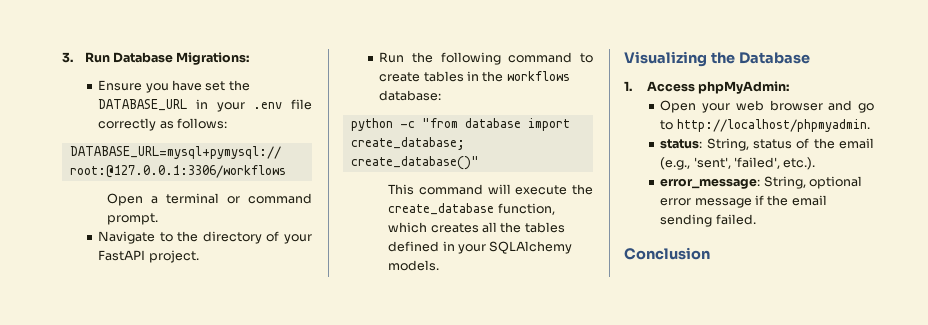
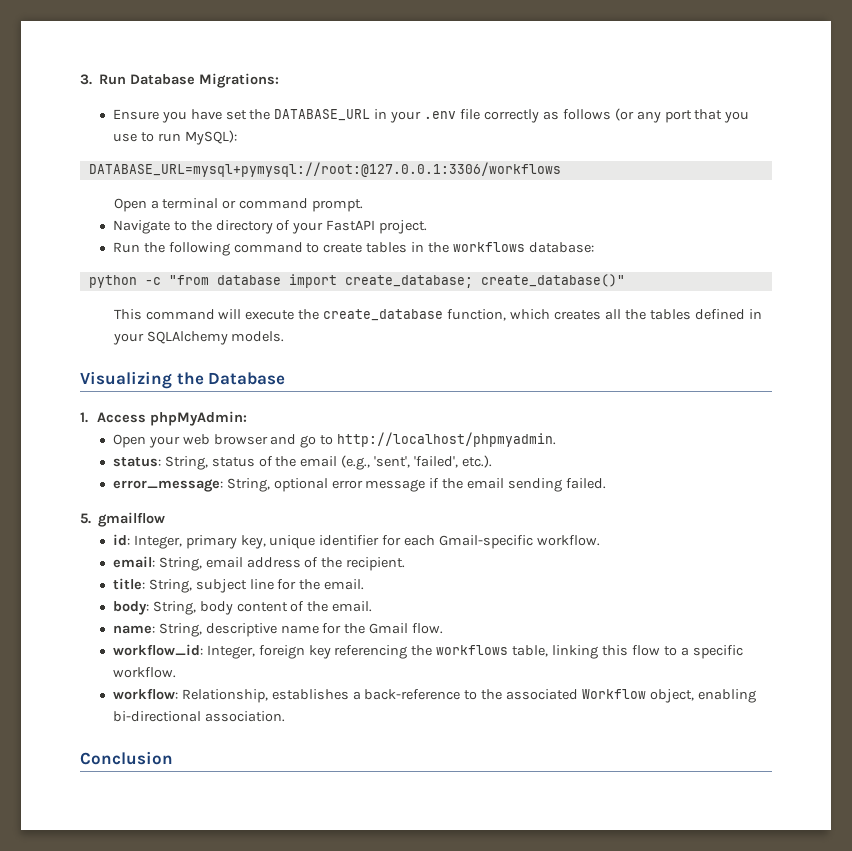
- Ensure you have set the DATABASE_URL in your .env file correctly as follows:
+ Ensure you have set the DATABASE_URL in your .env file correctly as follows (or any port that you use to run MySQL):
+ 5. gmailflow
+ id: Integer, primary key, unique identifier for each Gmail-specific workflow.
+ email: String, email address of the recipient.
+ title: String, subject line for the email.
+ body: String, body content of the email.
+ name: String, descriptive name for the Gmail flow.
+ workflow_id: Integer, foreign key referencing the workflows table, linking this flow to a specific workflow.
+ workflow: Relationship, establishes a back-reference to the associated Workflow object, enabling bi-directional association.

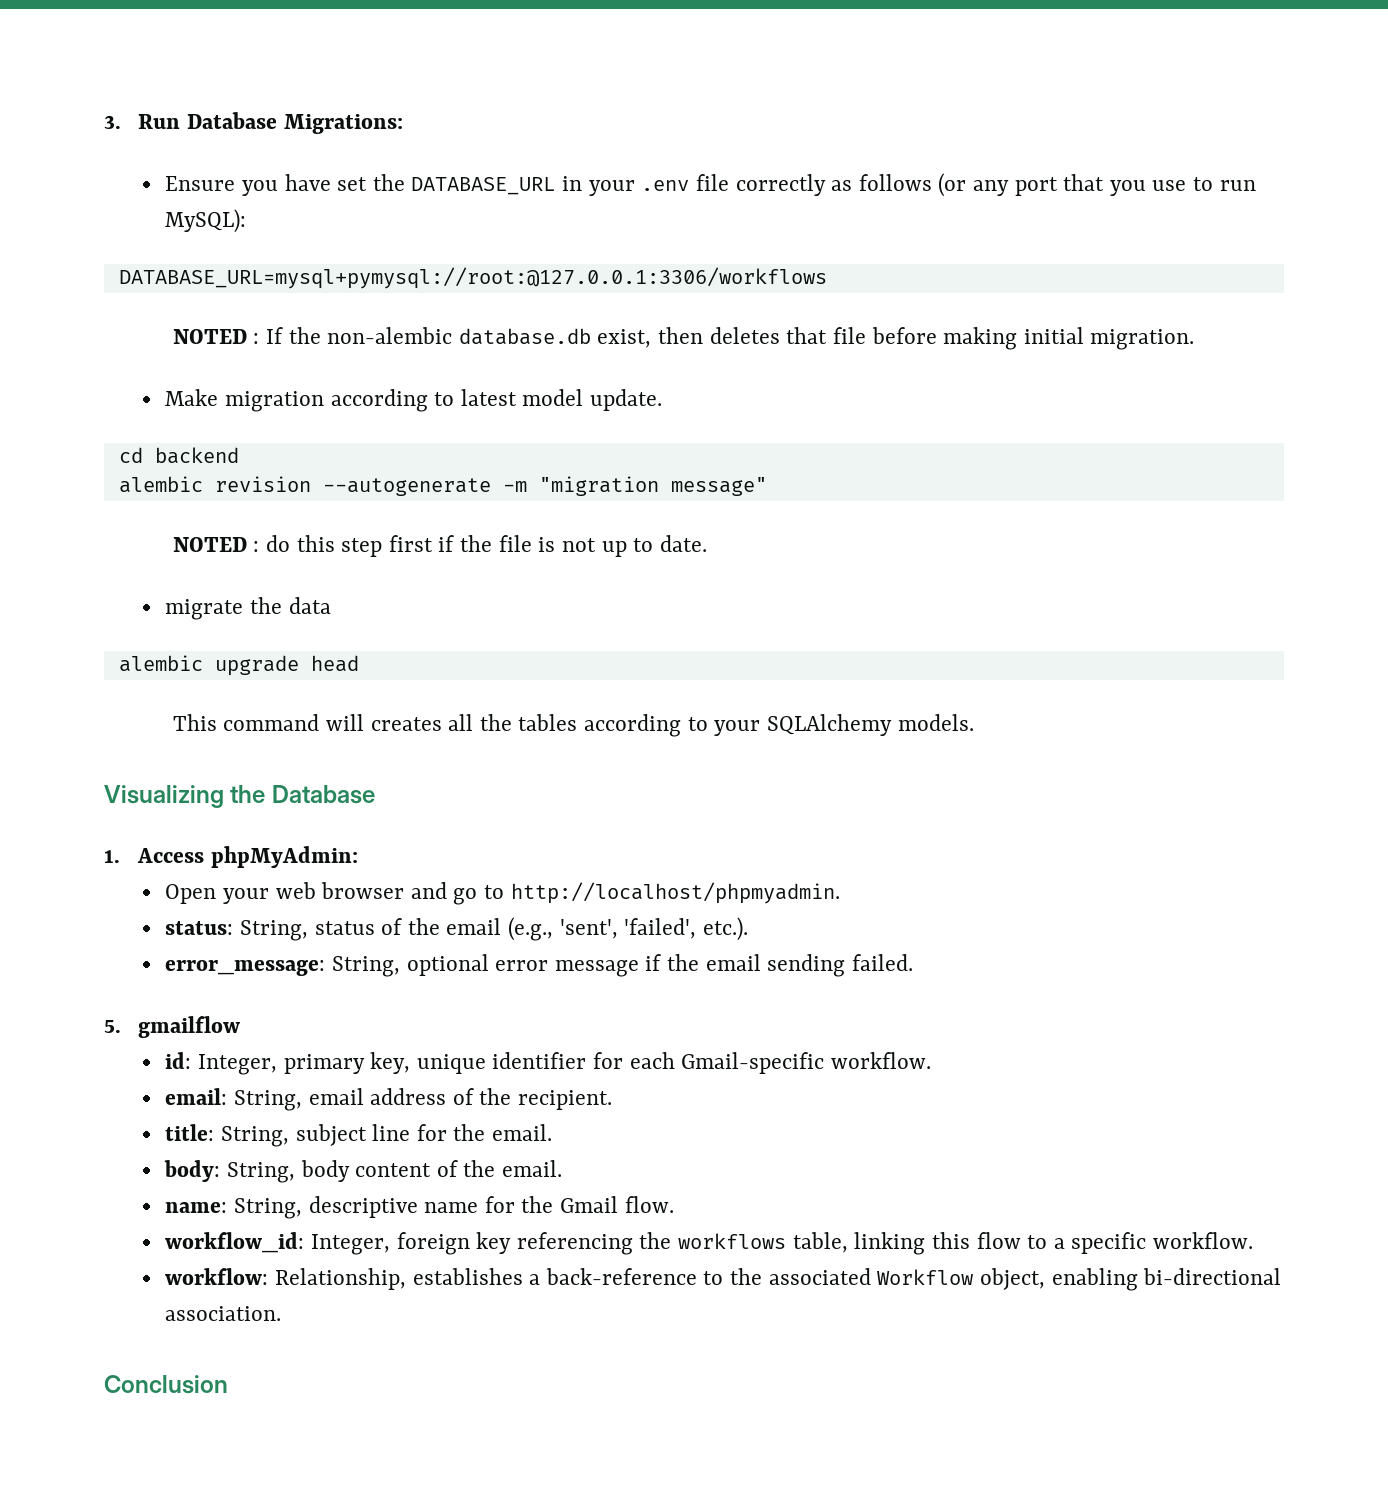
- Open a terminal or command prompt.
- Navigate to the directory of your FastAPI project.
- Run the following command to create tables in the workflows database:
- python -c "from database import create_database; create_database()"
- This command will execute the create_database function, which creates all the tables defined in your SQLAlchemy models.
+ NOTED : If the non-alembic database.db exist, then deletes that file before making initial migration.
+ Make migration according to latest model update.
+ cd backend
+ alembic revision --autogenerate -m "migration message"
+ NOTED : do this step first if the file is not up to date.
+ migrate the data
+ alembic upgrade head
+ This command will creates all the tables according to your SQLAlchemy models.

